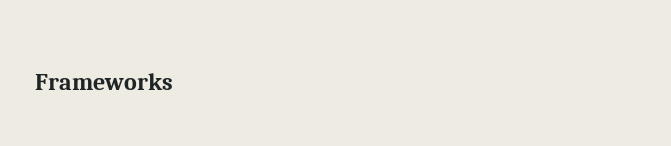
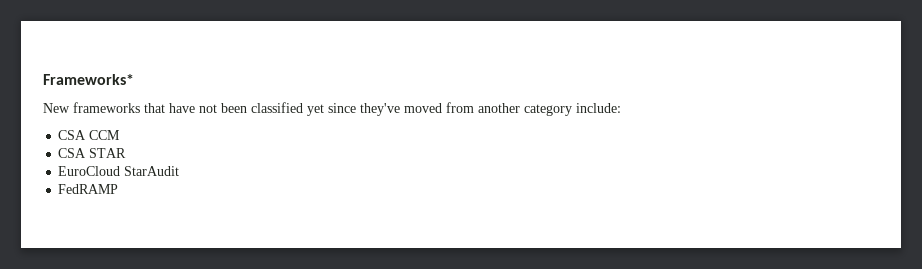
- Frameworks
+ Frameworks*
+ New frameworks that have not been classified yet since they've moved from another category include:
+ CSA CCM
+ CSA STAR
+ EuroCloud StarAudit
+ FedRAMP

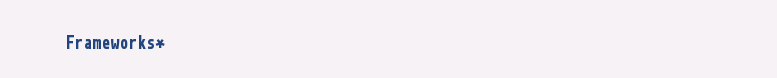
- New frameworks that have not been classified yet since they've moved from another category include:
- CSA CCM
- CSA STAR
- EuroCloud StarAudit
- FedRAMP

